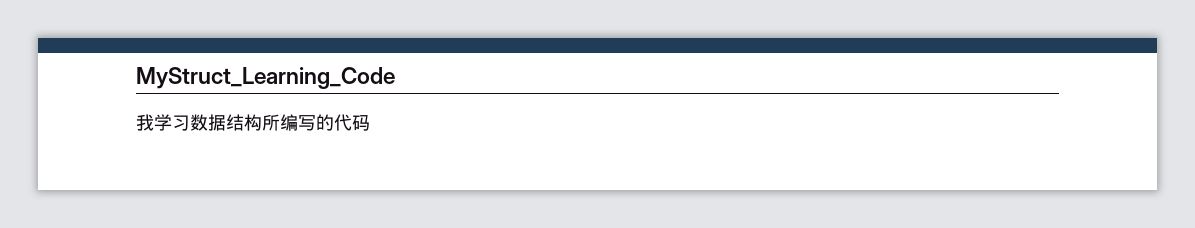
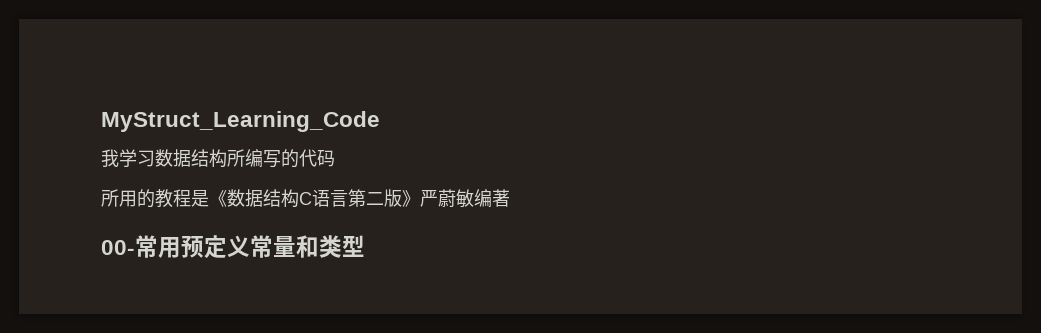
+ 所用的教程是《数据结构C语言第二版》严蔚敏编著
+ 00-常用预定义常量和类型

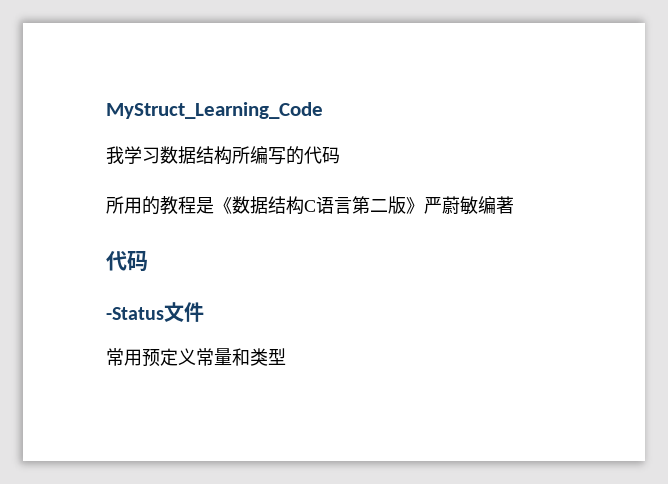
  所用的教程是《数据结构C语言第二版》严蔚敏编著
- 00-常用预定义常量和类型
+ 代码
+ -Status文件
+ 常用预定义常量和类型

